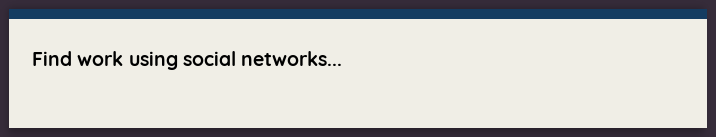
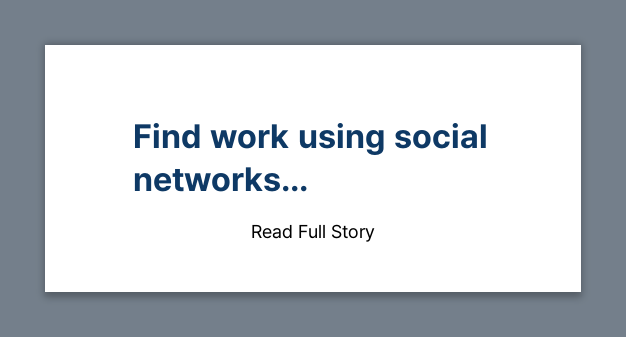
+ Read Full Story

